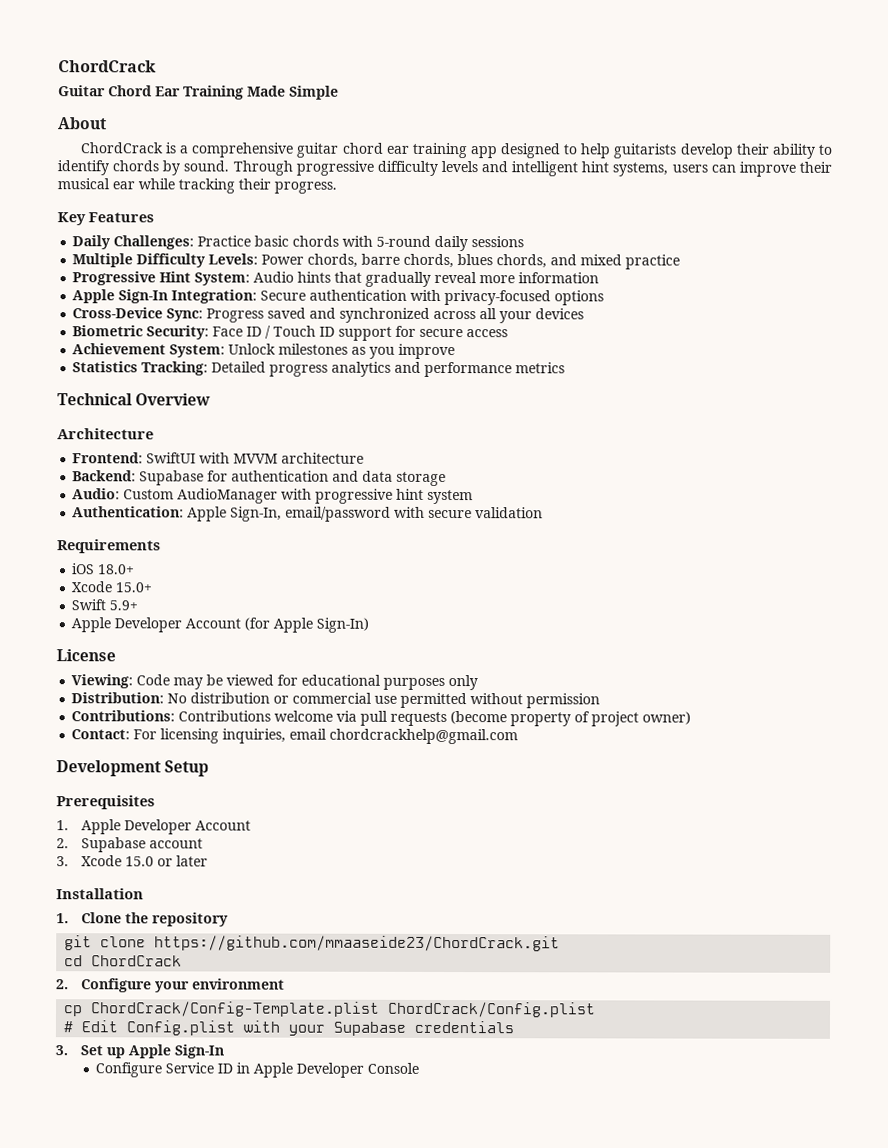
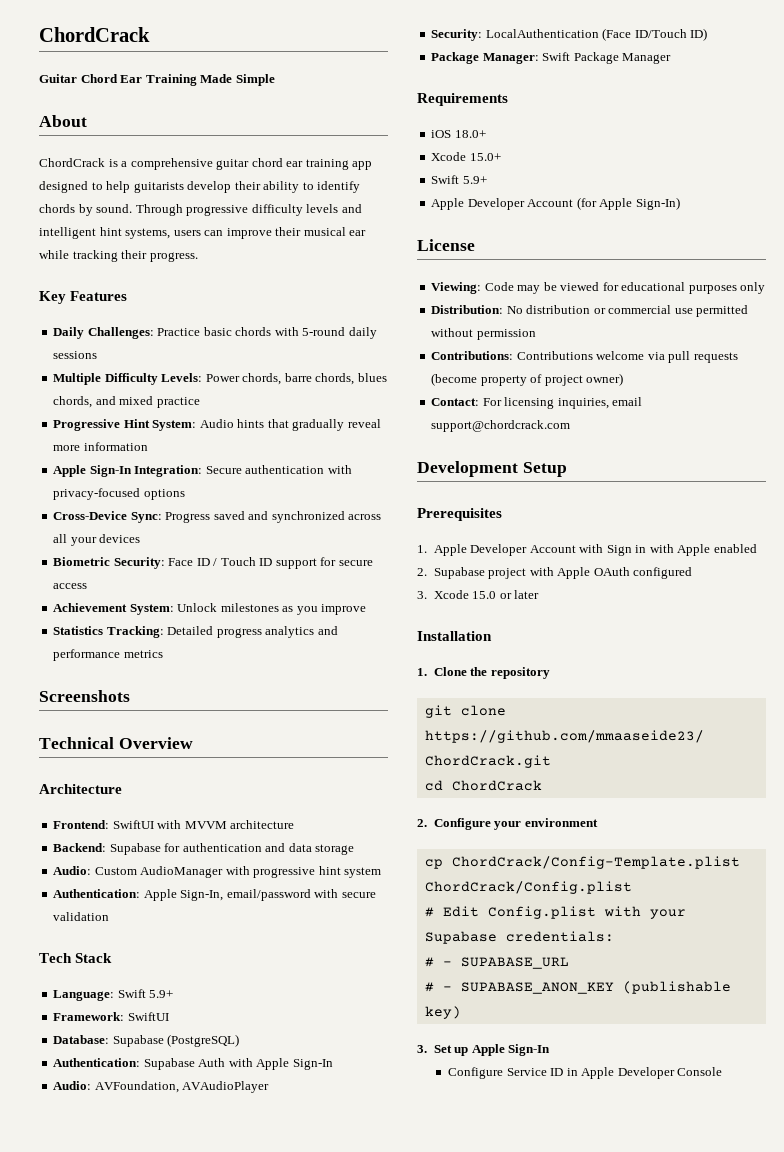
+ Screenshots
+ Tech Stack
+ Language: Swift 5.9+
+ Framework: SwiftUI
+ Database: Supabase (PostgreSQL)
+ Authentication: Supabase Auth with Apple Sign-In
+ Audio: AVFoundation, AVAudioPlayer
+ Security: LocalAuthentication (Face ID/Touch ID)
+ Package Manager: Swift Package Manager
- Contact: For licensing inquiries, email chordcrackhelp@gmail.com
+ Contact: For licensing inquiries, email support@chordcrack.com
- 1. Apple Developer Account
- 2. Supabase account
+ 1. Apple Developer Account with Sign in with Apple enabled
+ 2. Supabase project with Apple OAuth configured
- # Edit Config.plist with your Supabase credentials
+ # Edit Config.plist with your Supabase credentials:
+ # - SUPABASE_URL
+ # - SUPABASE_ANON_KEY (publishable key)

